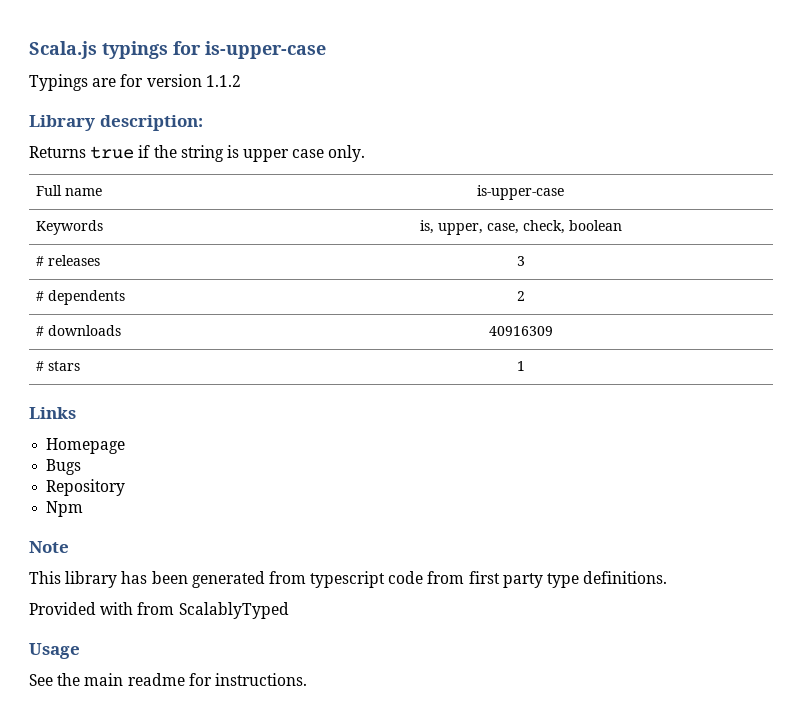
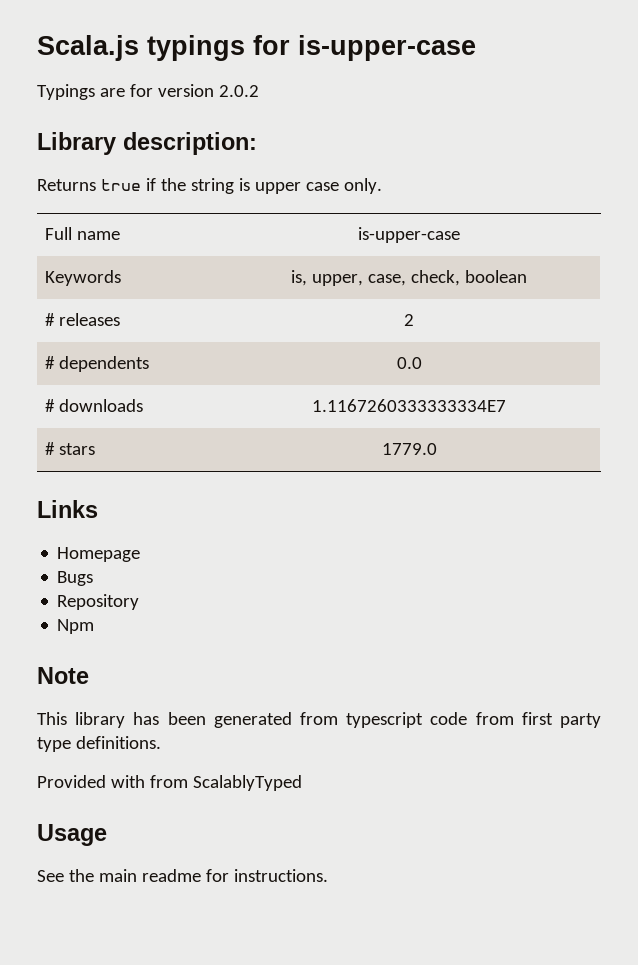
- Typings are for version 1.1.2
+ Typings are for version 2.0.2
- # releases | 3
+ # releases | 2
- # dependents | 2
+ # dependents | 0.0
- # downloads | 40916309
+ # downloads | 1.1167260333333334E7
- # stars | 1
+ # stars | 1779.0

